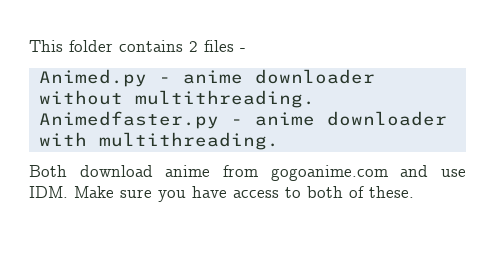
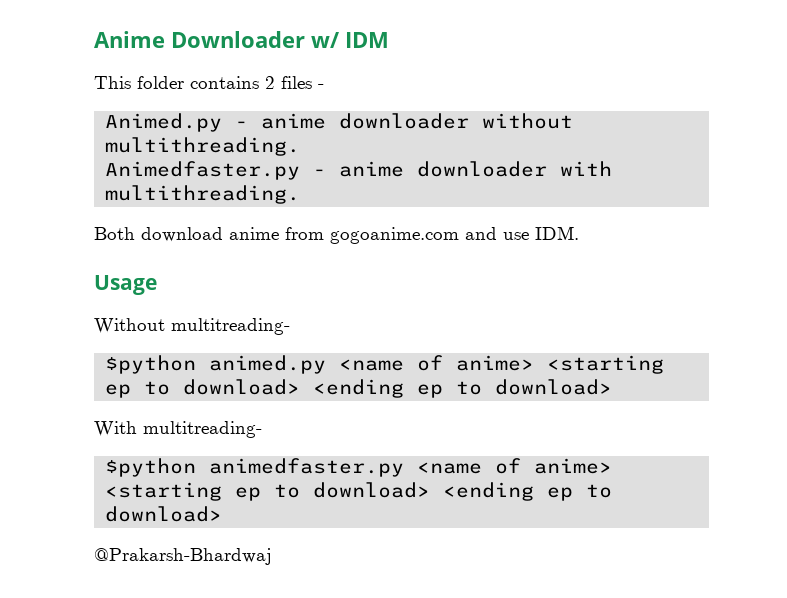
+ Anime Downloader w/ IDM
- Both download anime from gogoanime.com and use IDM. Make sure you have access to both of these.
+ Both download anime from gogoanime.com and use IDM.
+ Usage
+ Without multitreading-
+ $python animed.py <name of anime> <starting ep to download> <ending ep to download>
+ With multitreading-
+ $python animedfaster.py <name of anime> <starting ep to download> <ending ep to download>
+ @Prakarsh-Bhardwaj

